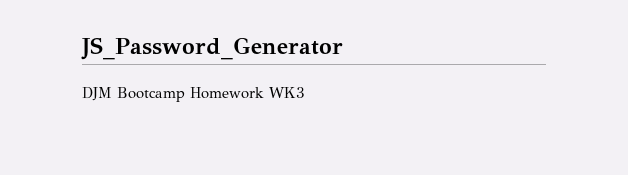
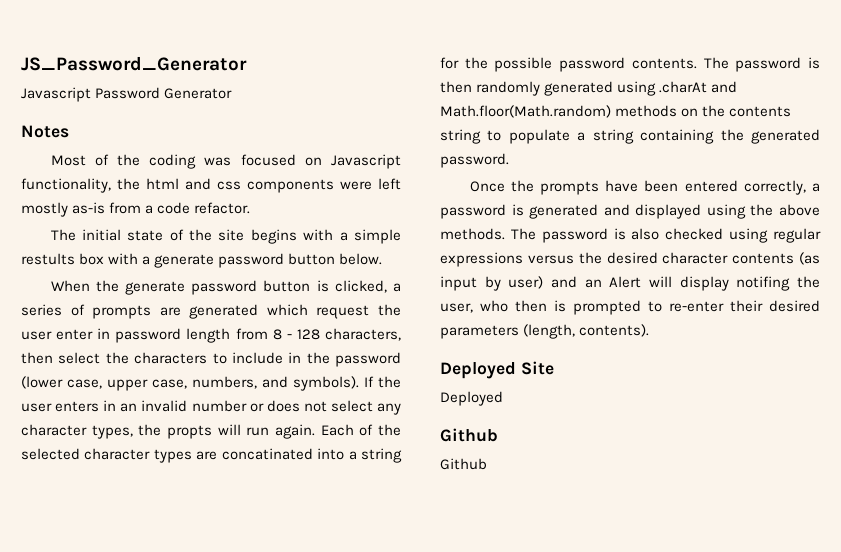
- DJM Bootcamp Homework WK3
+ Javascript Password Generator
+ Notes
+ Most of the coding was focused on Javascript functionality, the html and css components were left mostly as-is from a code refactor.
+ The initial state of the site begins with a simple restults box with a generate password button below.
+ When the generate password button is clicked, a series of prompts are generated which request the user enter in password length from 8 - 128 characters, then select the characters to include in the password (lower case, upper case, numbers, and symbols). If the user enters in an invalid number or does not select any character types, the propts will run again. Each of the selected character types are concatinated into a string for the possible password contents. The password is then randomly generated using .charAt and Math.floor(Math.random) methods on the contents string to populate a string containing the generated password.
+ Once the prompts have been entered correctly, a password is generated and displayed using the above methods. The password is also checked using regular expressions versus the desired character contents (as input by user) and an Alert will display notifing the user, who then is prompted to re-enter their desired parameters (length, contents).
+ Deployed Site
+ Deployed
+ Github
+ Github

